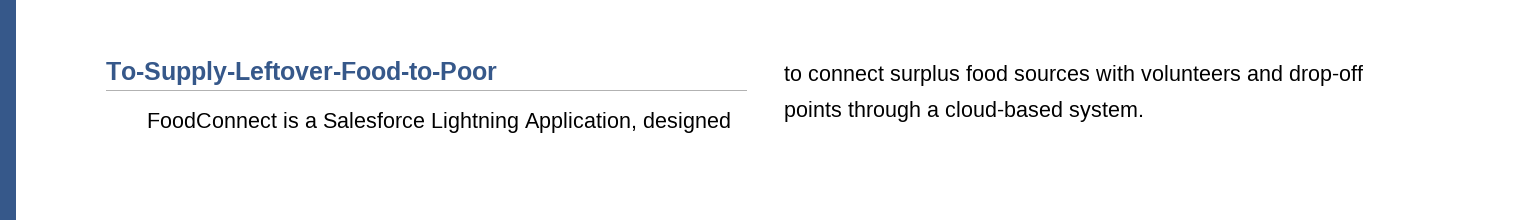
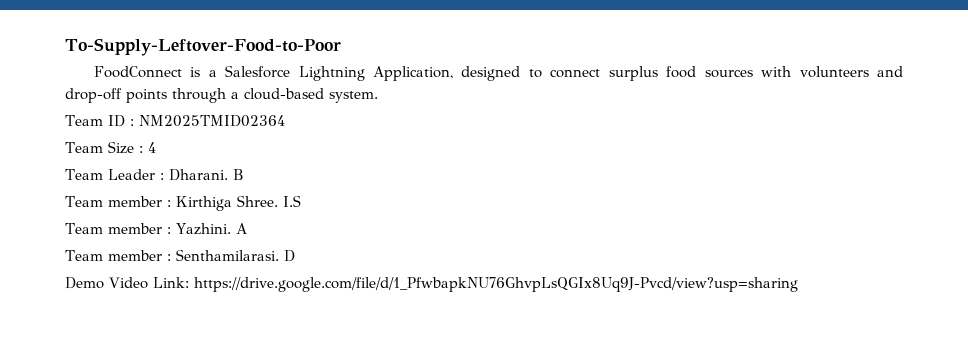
+ Team ID : NM2025TMID02364
+ Team Size : 4
+ Team Leader : Dharani. B
+ Team member : Kirthiga Shree. I.S
+ Team member : Yazhini. A
+ Team member : Senthamilarasi. D
+ Demo Video Link: https://drive.google.com/file/d/1_PfwbapkNU76GhvpLsQGIx8Uq9J-Pvcd/view?usp=sharing

